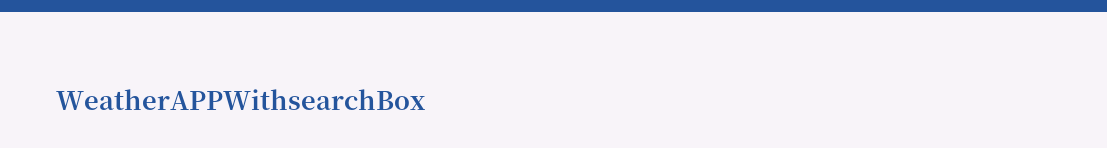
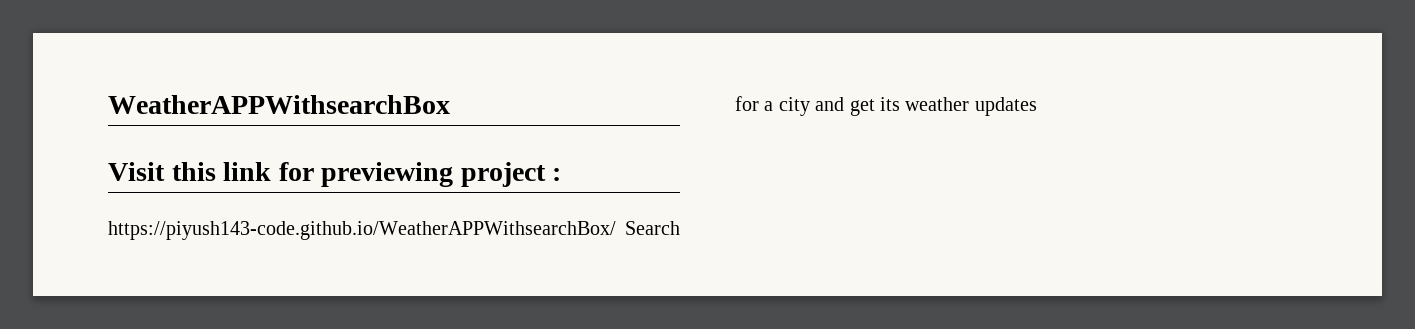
+ Visit this link for previewing project :
+ https://piyush143-code.github.io/WeatherAPPWithsearchBox/ Search for a city and get its weather updates

